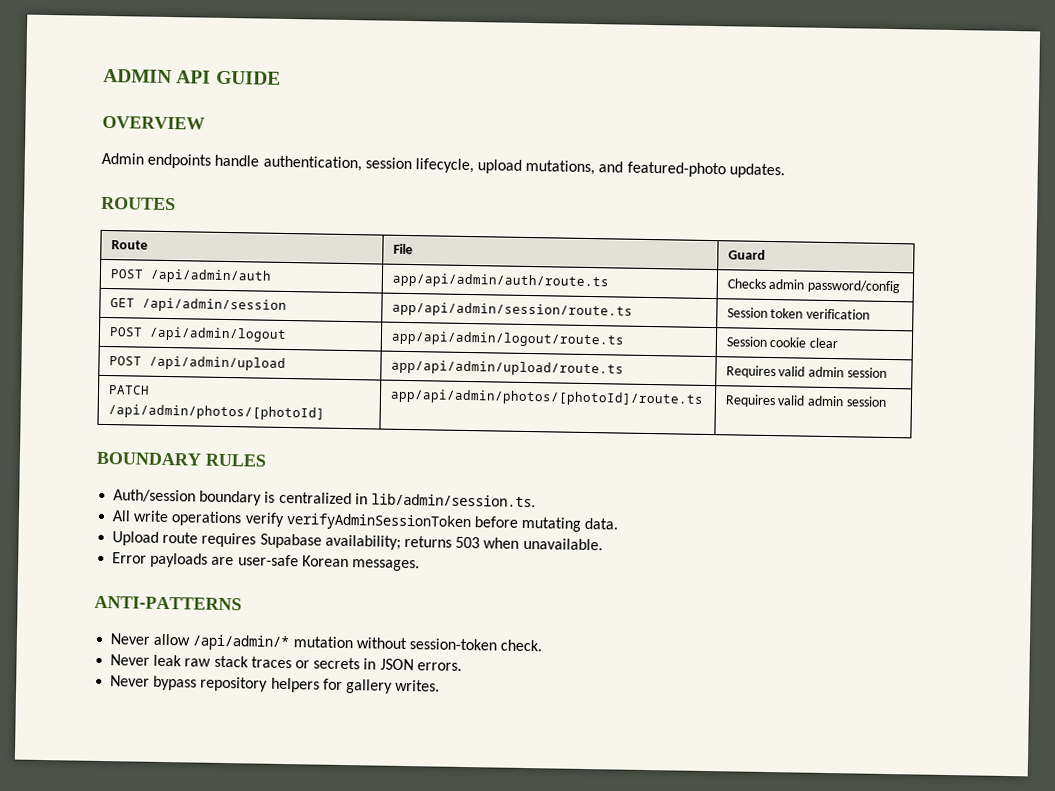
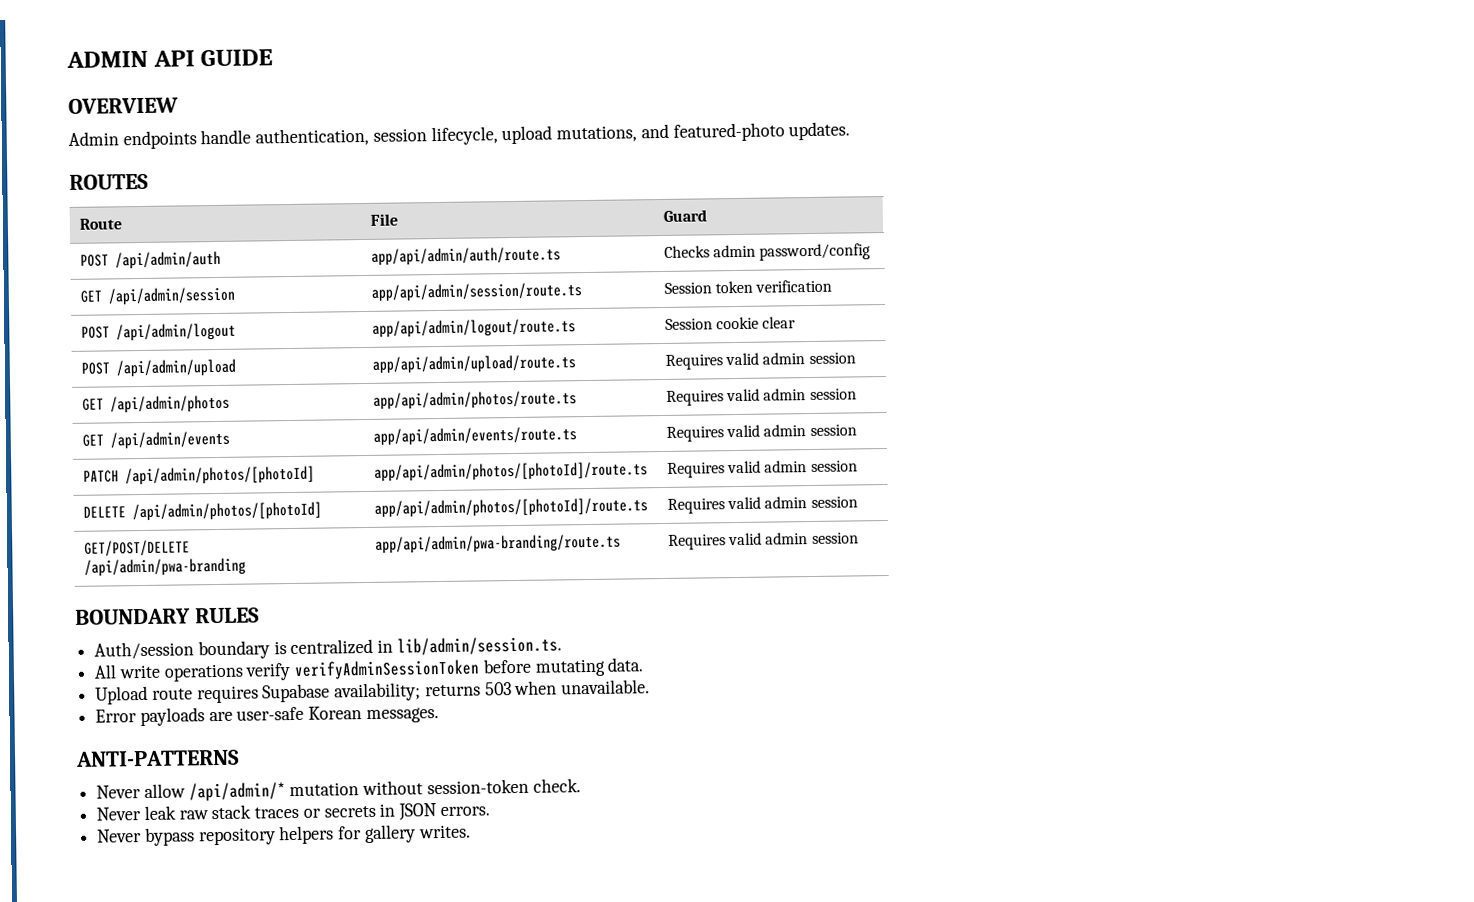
+ GET /api/admin/photos | app/api/admin/photos/route.ts | Requires valid admin session
+ GET /api/admin/events | app/api/admin/events/route.ts | Requires valid admin session
+ DELETE /api/admin/photos/[photoId] | app/api/admin/photos/[photoId]/route.ts | Requires valid admin session
+ GET/POST/DELETE /api/admin/pwa-branding | app/api/admin/pwa-branding/route.ts | Requires valid admin session

